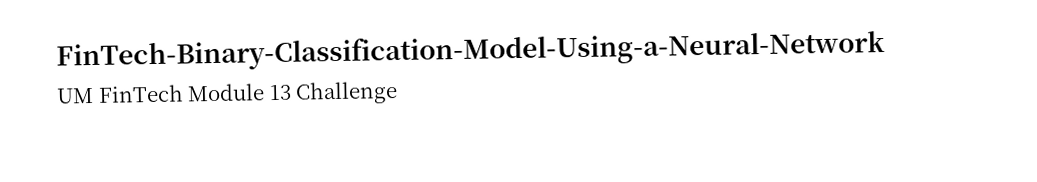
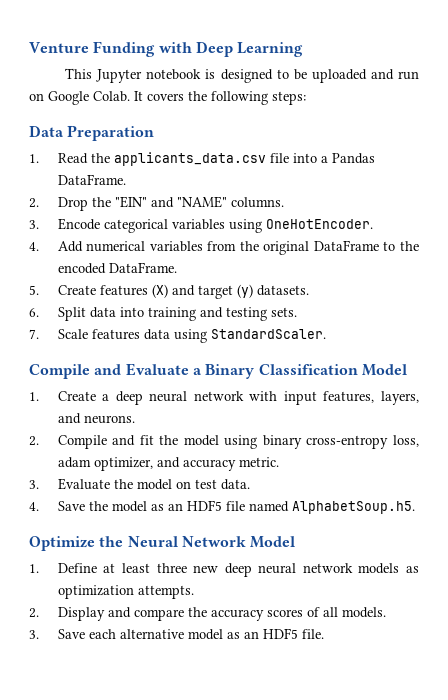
- FinTech-Binary-Classification-Model-Using-a-Neural-Network
- UM FinTech Module 13 Challenge
+ Venture Funding with Deep Learning
+ This Jupyter notebook is designed to be uploaded and run on Google Colab. It covers the following steps:
+ Data Preparation
+ 1. Read the applicants_data.csv file into a Pandas DataFrame.
+ 2. Drop the "EIN" and "NAME" columns.
+ 3. Encode categorical variables using OneHotEncoder.
+ 4. Add numerical variables from the original DataFrame to the encoded DataFrame.
+ 5. Create features (X) and target (y) datasets.
+ 6. Split data into training and testing sets.
+ 7. Scale features data using StandardScaler.
+ Compile and Evaluate a Binary Classification Model
+ 1. Create a deep neural network with input features, layers, and neurons.
+ 2. Compile and fit the model using binary cross-entropy loss, adam optimizer, and accuracy metric.
+ 3. Evaluate the model on test data.
+ 4. Save the model as an HDF5 file named AlphabetSoup.h5.
+ Optimize the Neural Network Model
+ 1. Define at least three new deep neural network models as optimization attempts.
+ 2. Display and compare the accuracy scores of all models.
+ 3. Save each alternative model as an HDF5 file.

